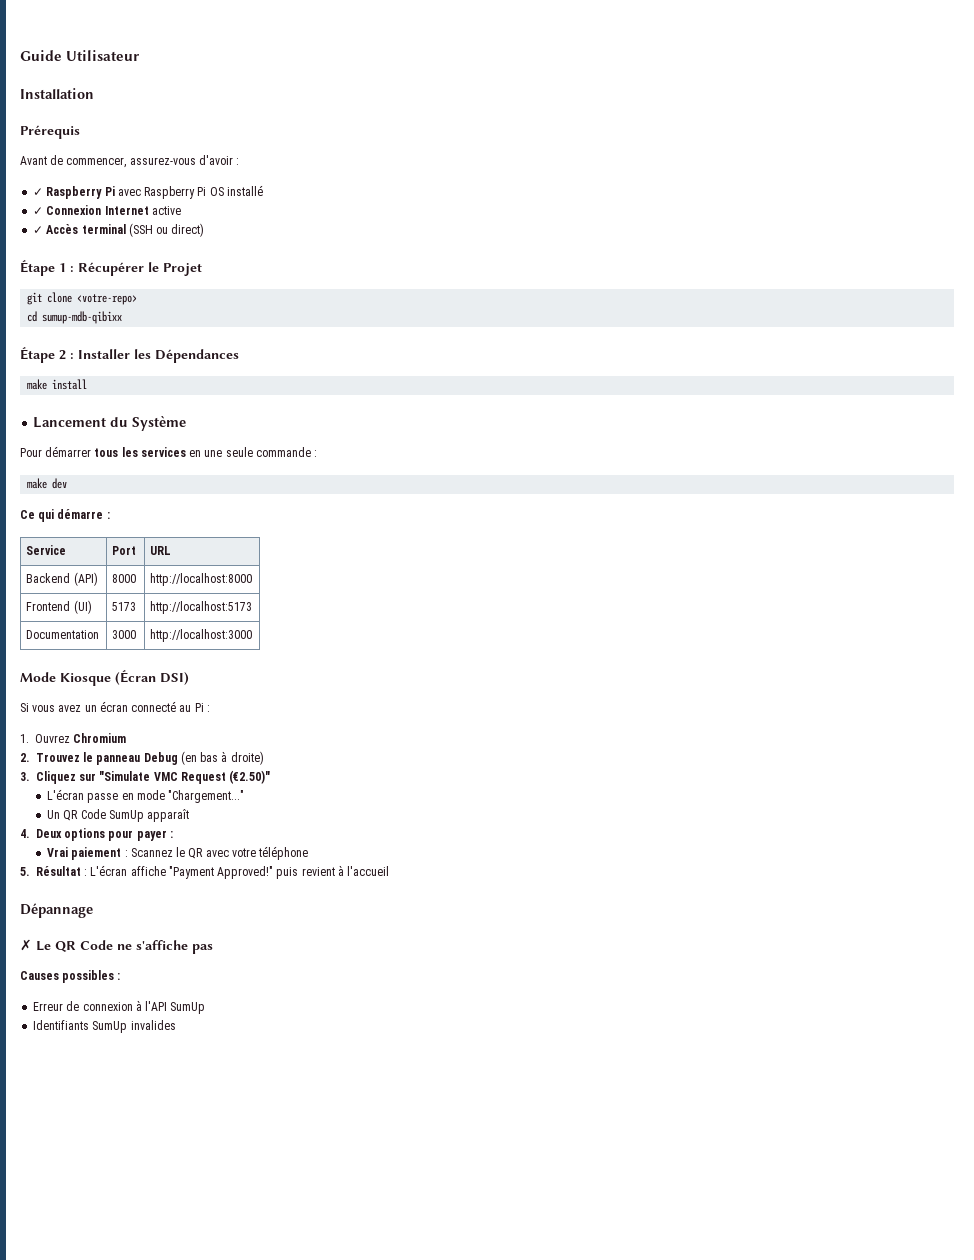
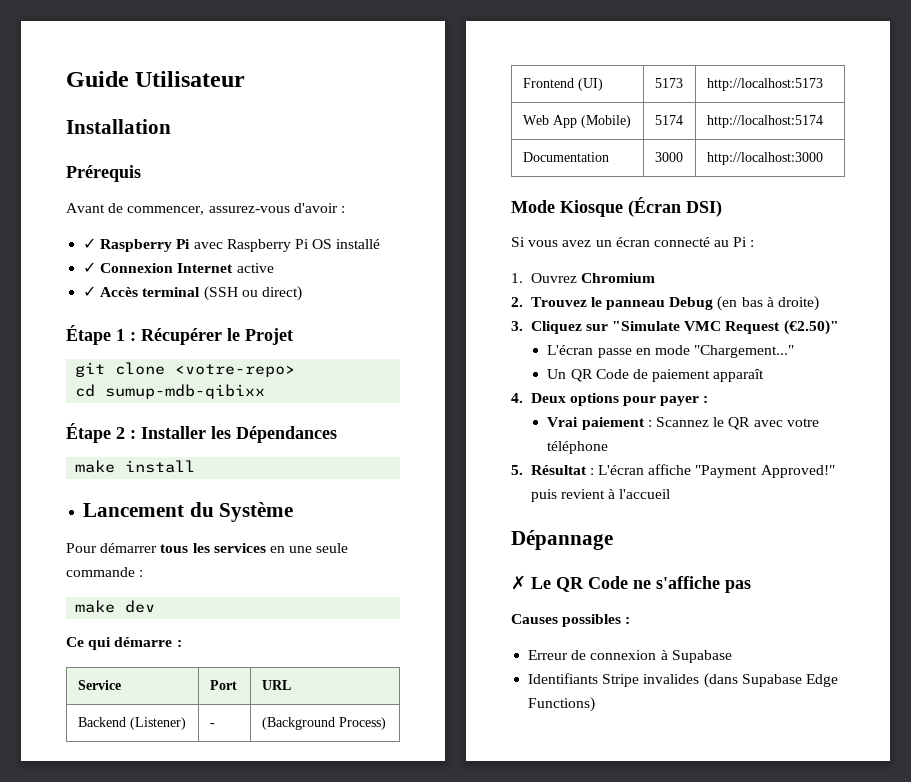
- Backend (API) | 8000 | http://localhost:8000
+ Backend (Listener) | - | (Background Process)
+ Web App (Mobile) | 5174 | http://localhost:5174
- Un QR Code SumUp apparaît
+ Un QR Code de paiement apparaît
- Erreur de connexion à l'API SumUp
+ Erreur de connexion à Supabase
- Identifiants SumUp invalides
+ Identifiants Stripe invalides (dans Supabase Edge Functions)

